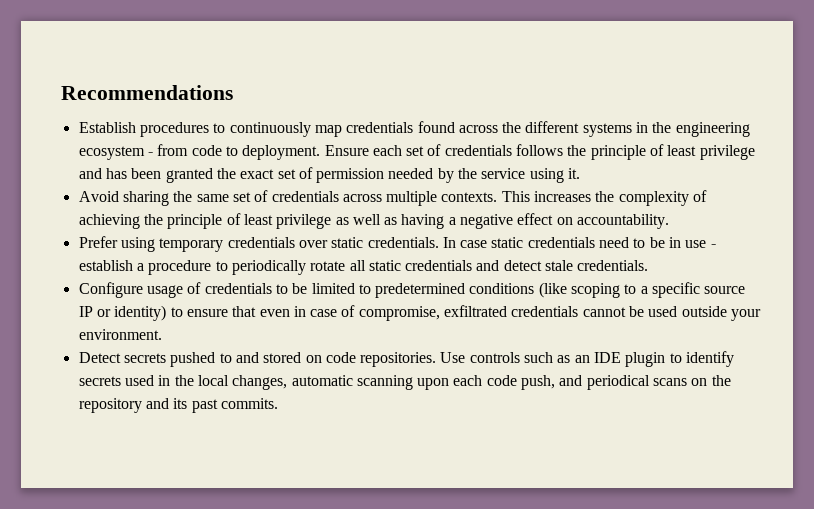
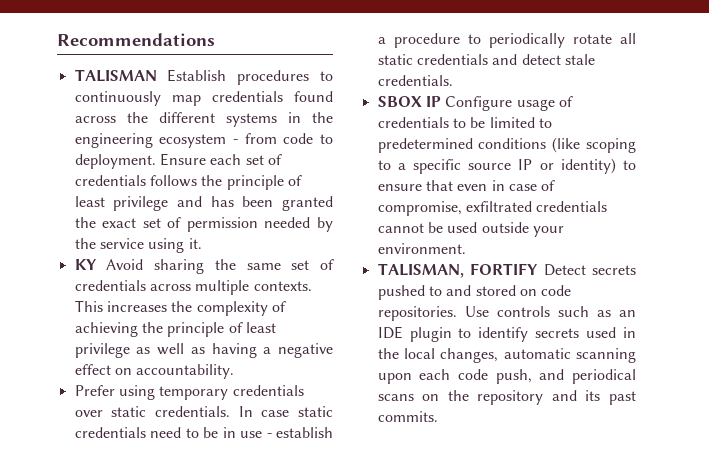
- Establish procedures to continuously map credentials found across the different systems in the engineering ecosystem - from code to deployment.
+ TALISMAN Establish procedures to continuously map credentials found across the different systems in the engineering ecosystem - from code to deployment.
- Avoid sharing the same set of credentials across multiple contexts.
+ KY Avoid sharing the same set of credentials across multiple contexts.
- Configure usage of credentials to be limited to predetermined conditions (like scoping to a specific source IP or identity) to ensure that even in case of compromise, exfiltrated credentials cannot be used outside your environment.
+ SBOX IP Configure usage of credentials to be limited to predetermined conditions (like scoping to a specific source IP or identity) to ensure that even in case of compromise, exfiltrated credentials cannot be used outside your environment.
- Detect secrets pushed to and stored on code repositories.
+ TALISMAN, FORTIFY Detect secrets pushed to and stored on code repositories.

